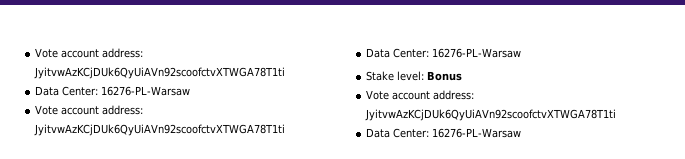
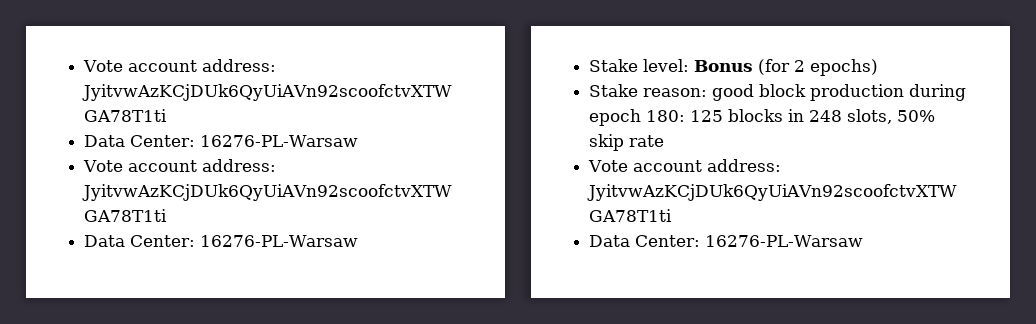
- Stake level: Bonus
+ Stake level: Bonus (for 2 epochs)
+ Stake reason: good block production during epoch 180: 125 blocks in 248 slots, 50% skip rate

